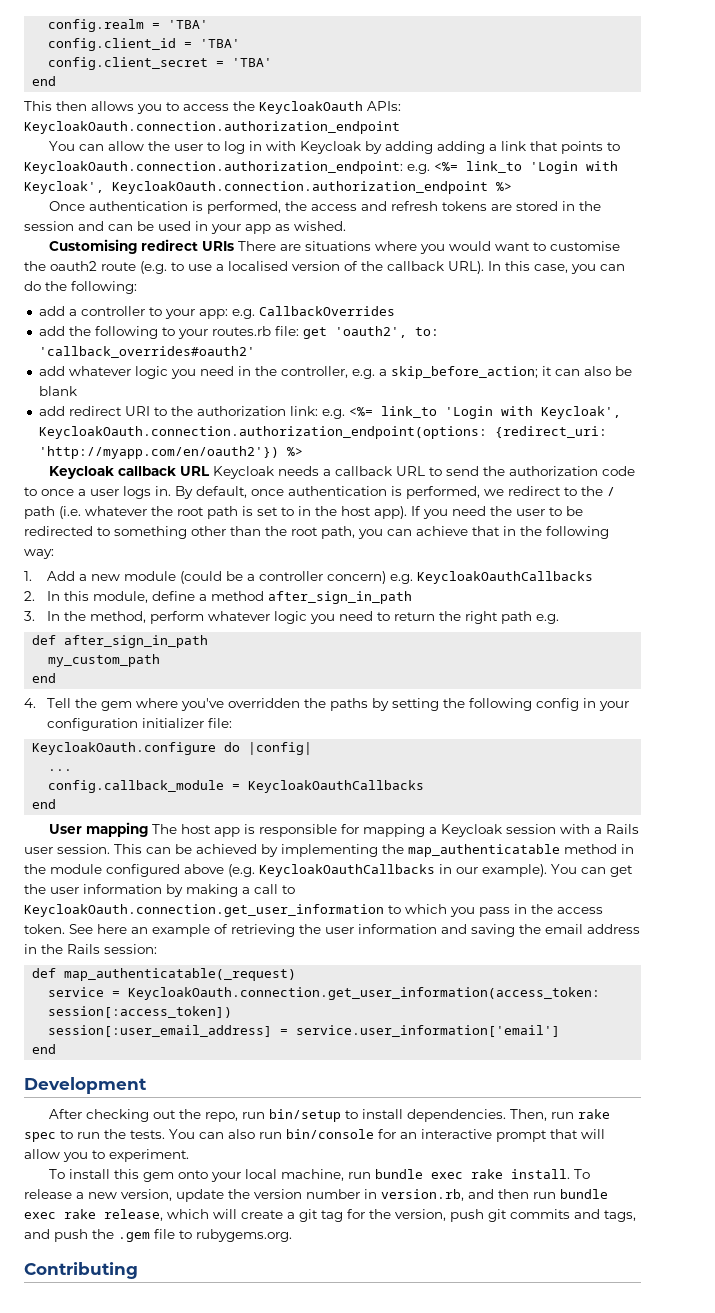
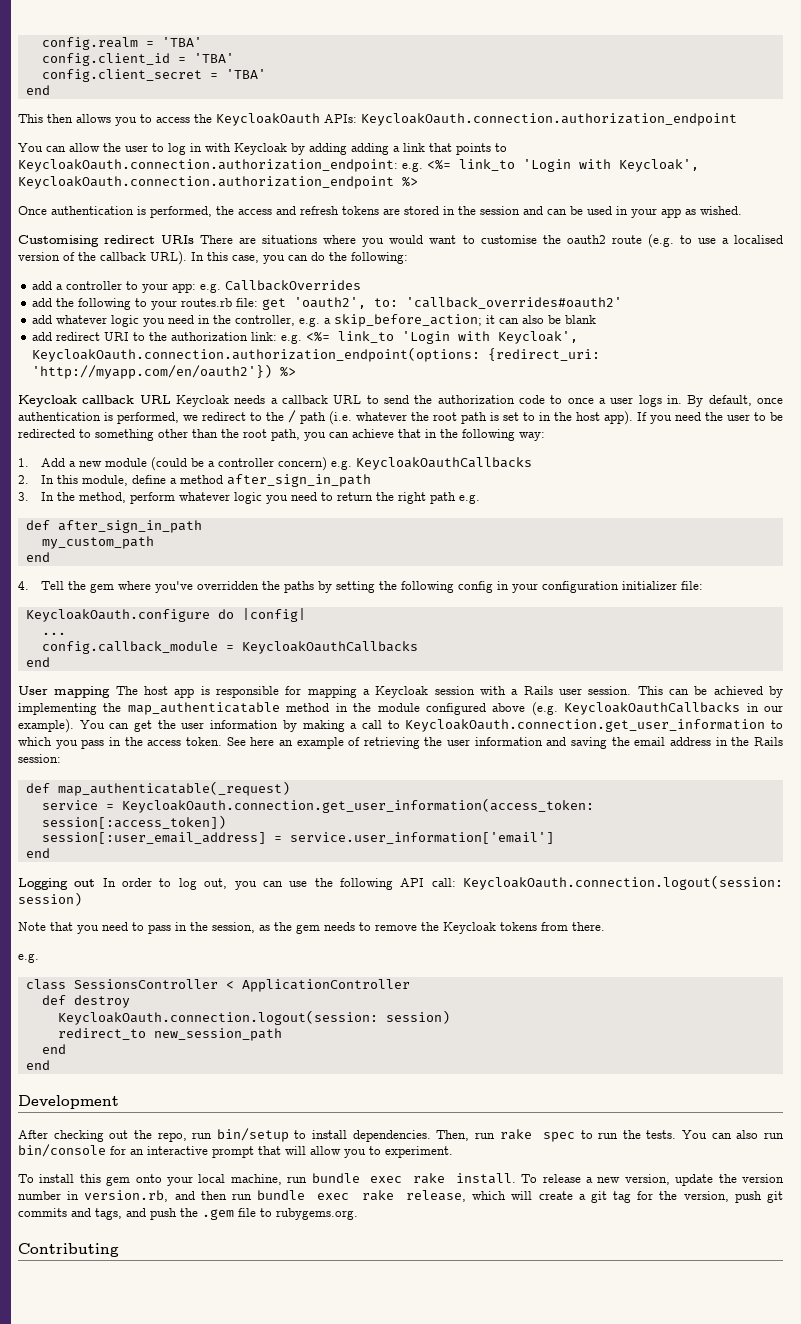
+ Logging out In order to log out, you can use the following API call: KeycloakOauth.connection.logout(session: session)
+ Note that you need to pass in the session, as the gem needs to remove the Keycloak tokens from there.
+ e.g.
+ class SessionsController < ApplicationController
+ def destroy
+ KeycloakOauth.connection.logout(session: session)
+ redirect_to new_session_path
+ end
+ end

